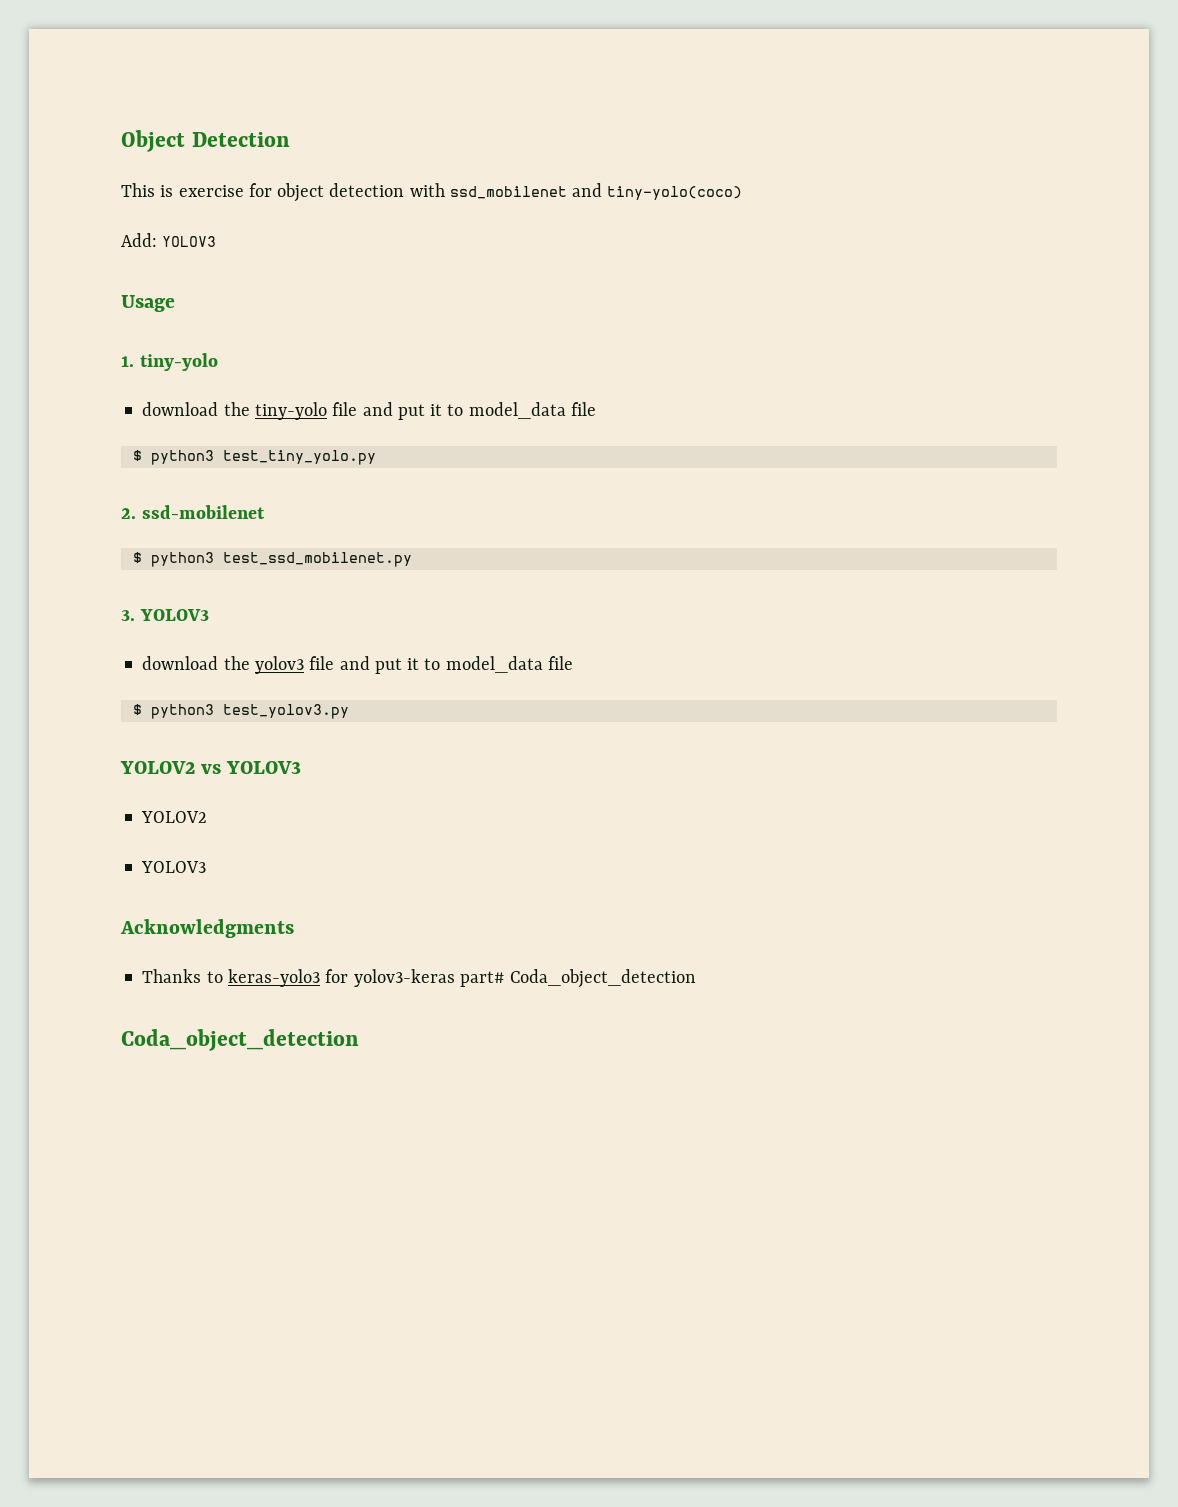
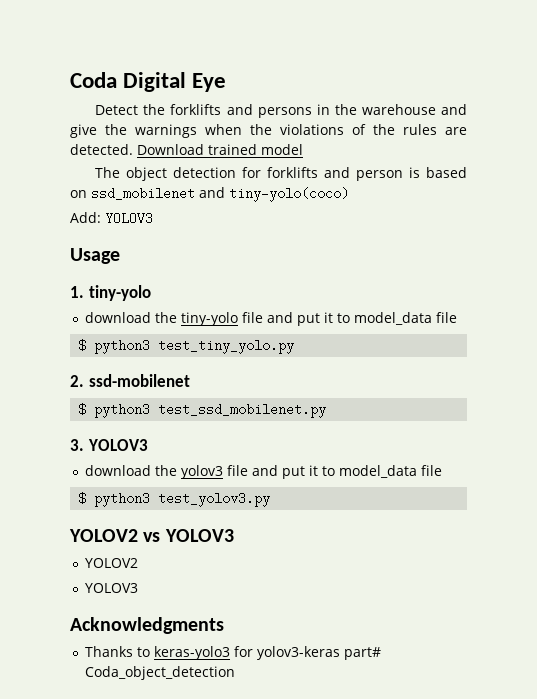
- Object Detection
- This is exercise for object detection with ssd_mobilenet and tiny-yolo(coco)
+ Coda Digital Eye
+ Detect the forklifts and persons in the warehouse and give the warnings when the violations of the rules are detected. Download trained model
+ The object detection for forklifts and person is based on ssd_mobilenet and tiny-yolo(coco)
  Thanks to keras-yolo3 for yolov3-keras part# Coda_object_detection
- Coda_object_detection

